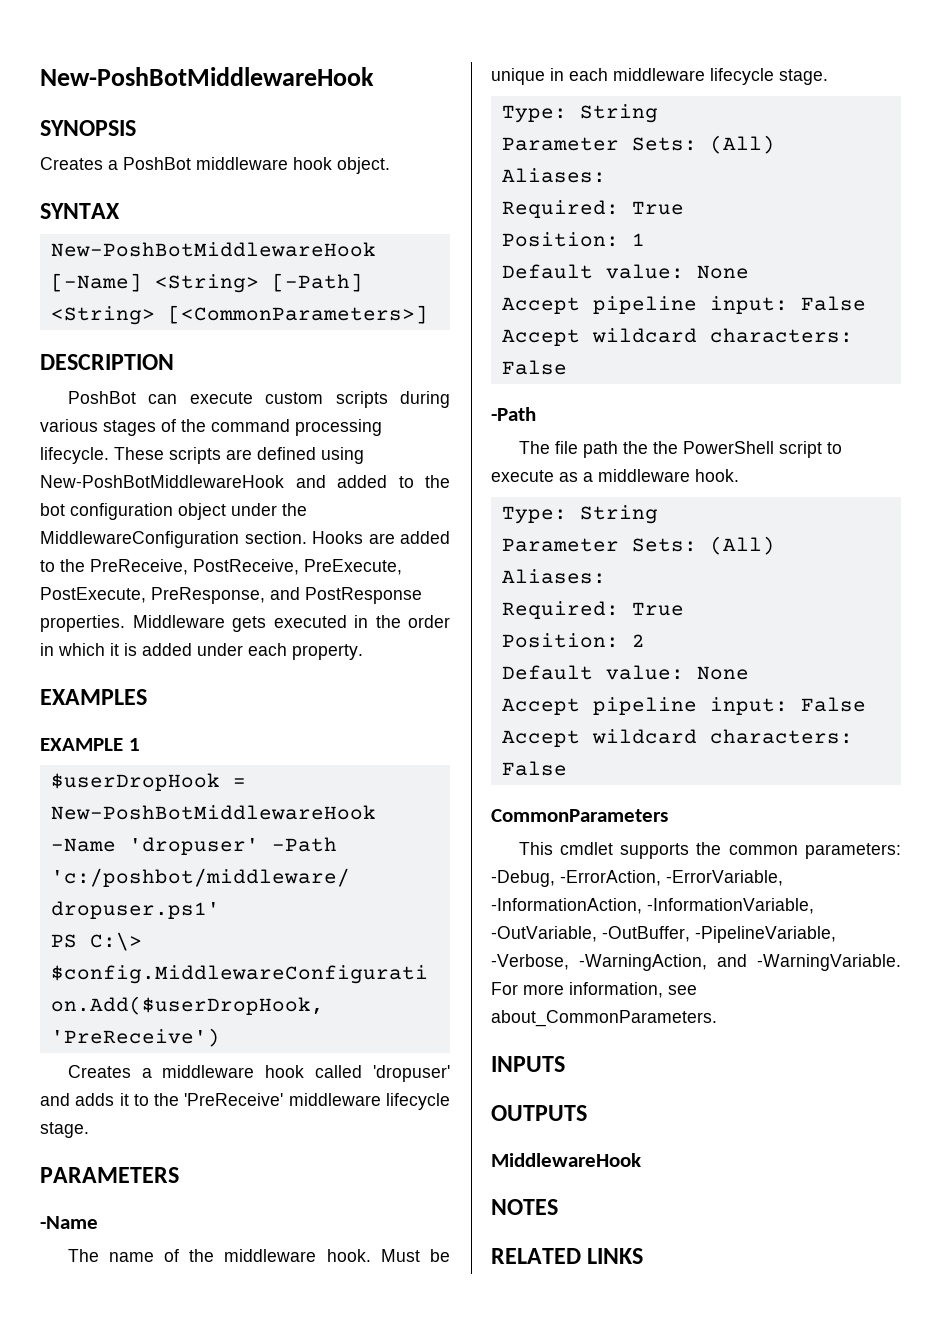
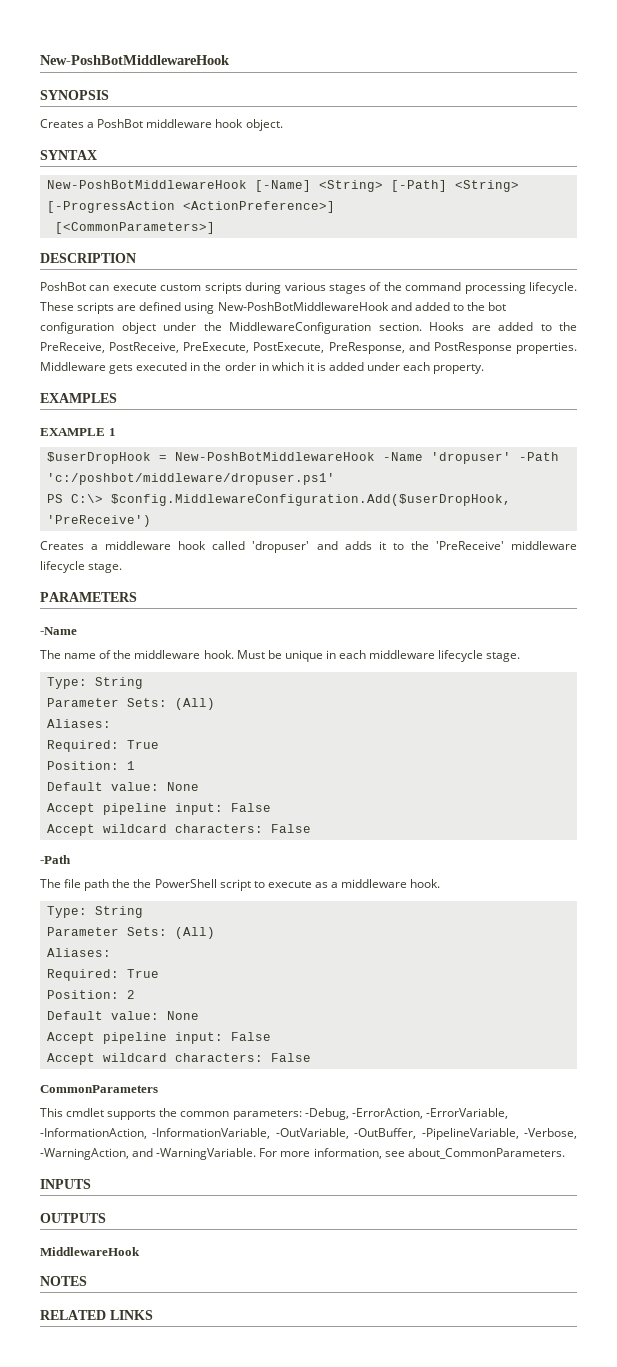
- New-PoshBotMiddlewareHook [-Name] <String> [-Path] <String> [<CommonParameters>]
+ New-PoshBotMiddlewareHook [-Name] <String> [-Path] <String> [-ProgressAction <ActionPreference>]
+ [<CommonParameters>]

